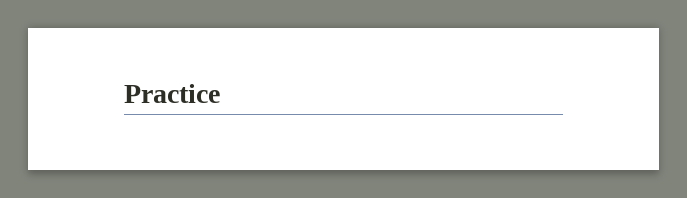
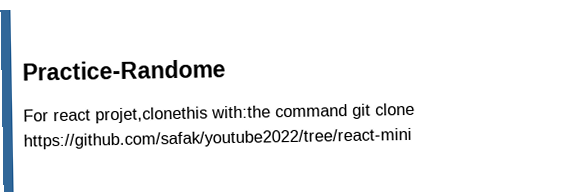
- Practice
+ Practice-Randome
+ For react projet,clonethis with:the command git clone https://github.com/safak/youtube2022/tree/react-mini

